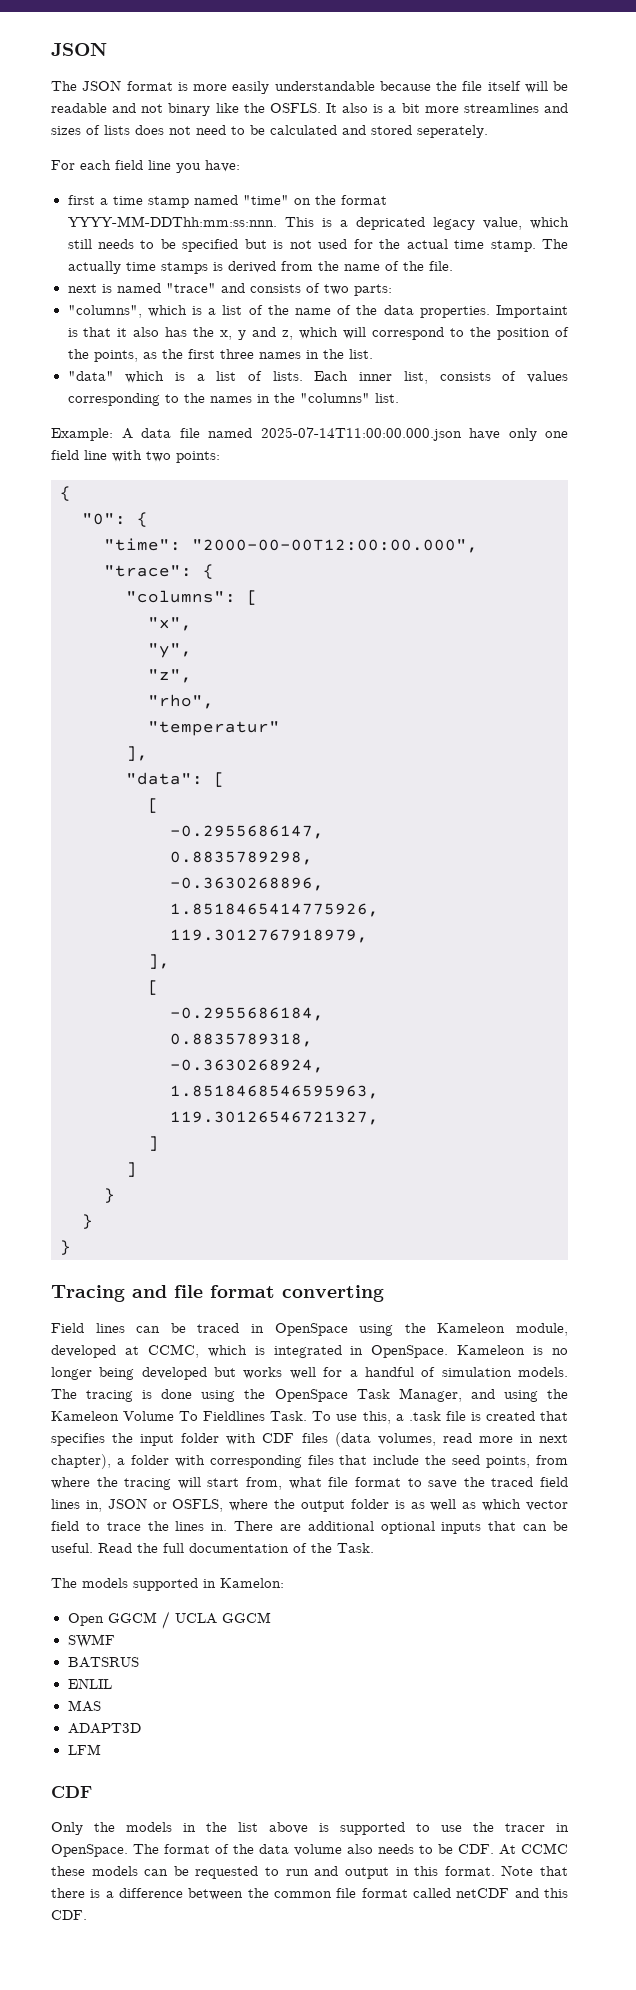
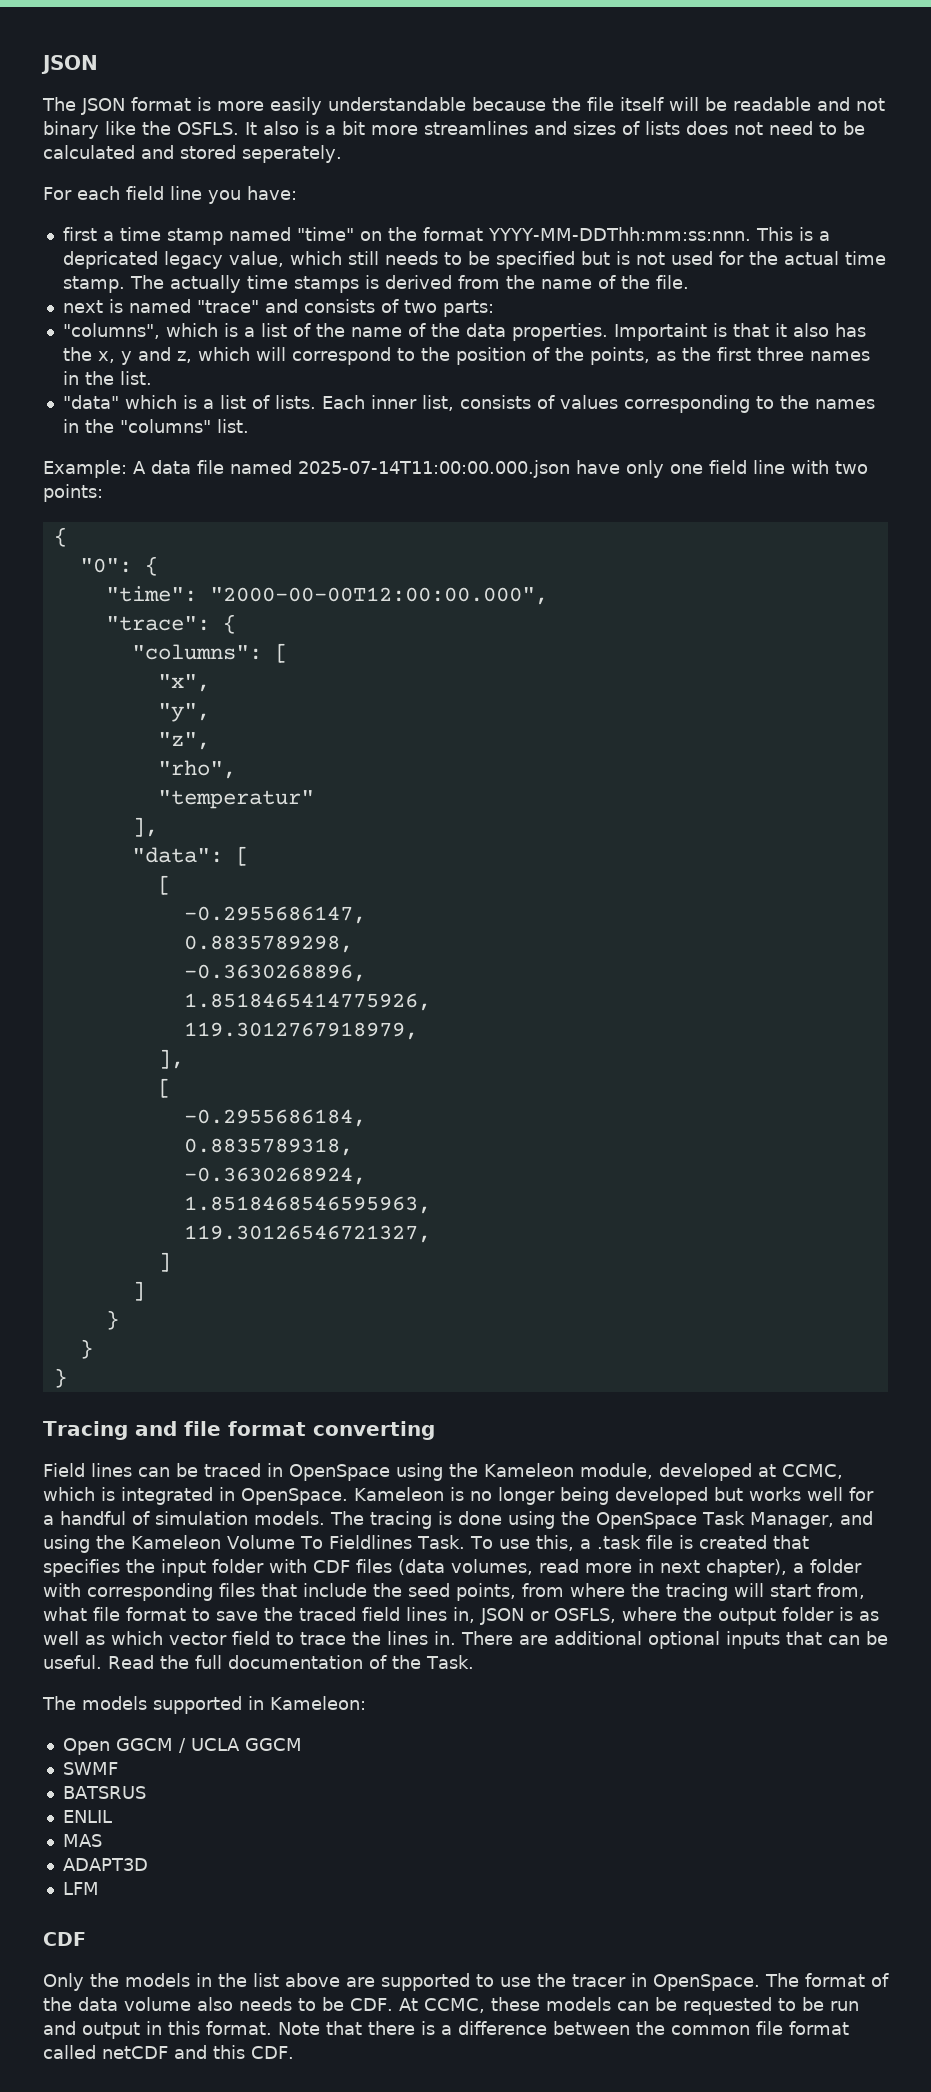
- The models supported in Kamelon:
+ The models supported in Kameleon:
- Only the models in the list above is supported to use the tracer in OpenSpace.
+ Only the models in the list above are supported to use the tracer in OpenSpace.
- The format of the data volume also needs to be CDF. At CCMC these models can be requested to run and output in this format.
+ The format of the data volume also needs to be CDF. At CCMC, these models can be requested to be run and output in this format.

